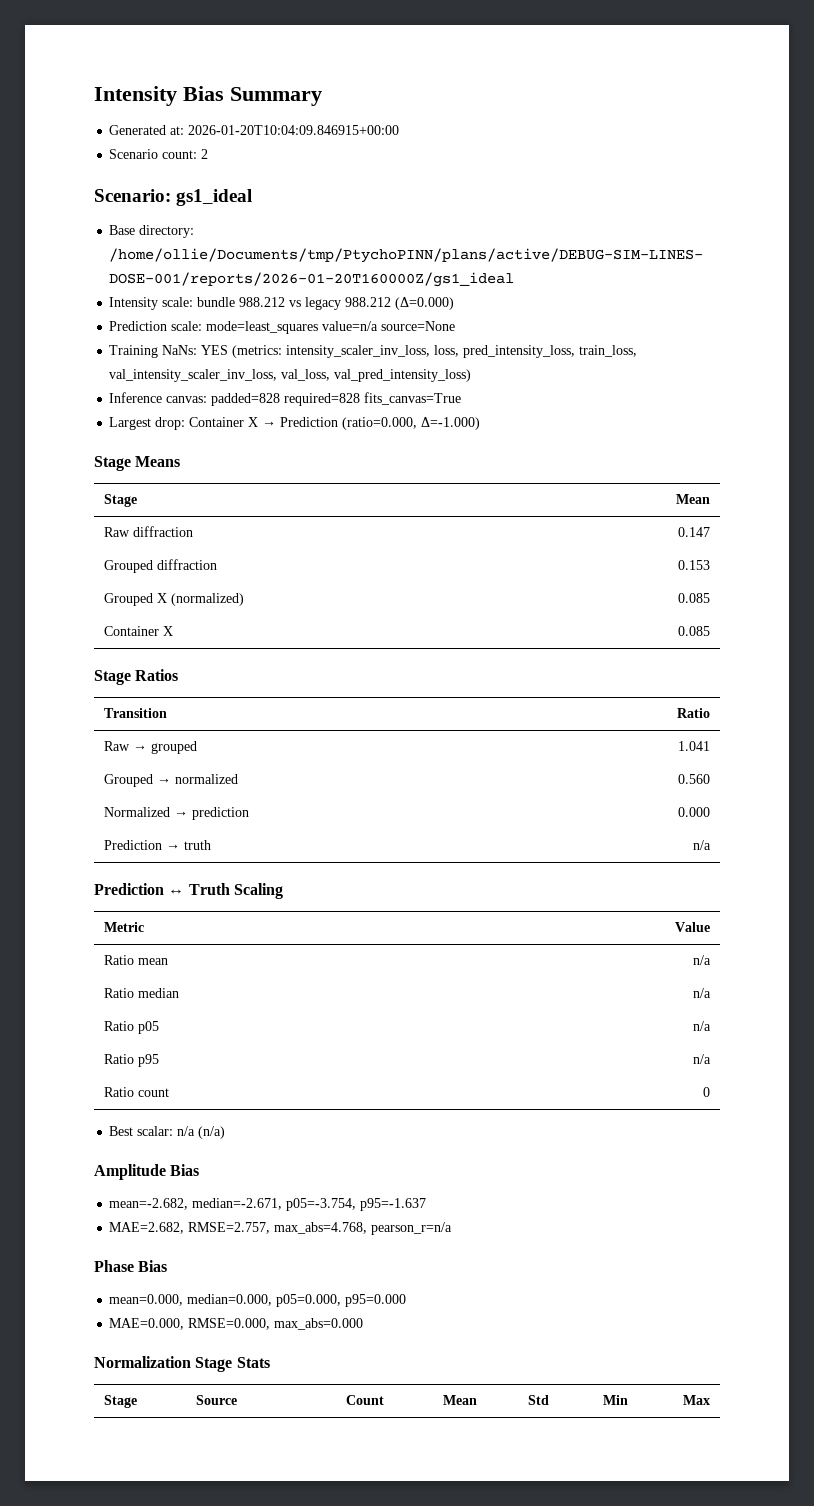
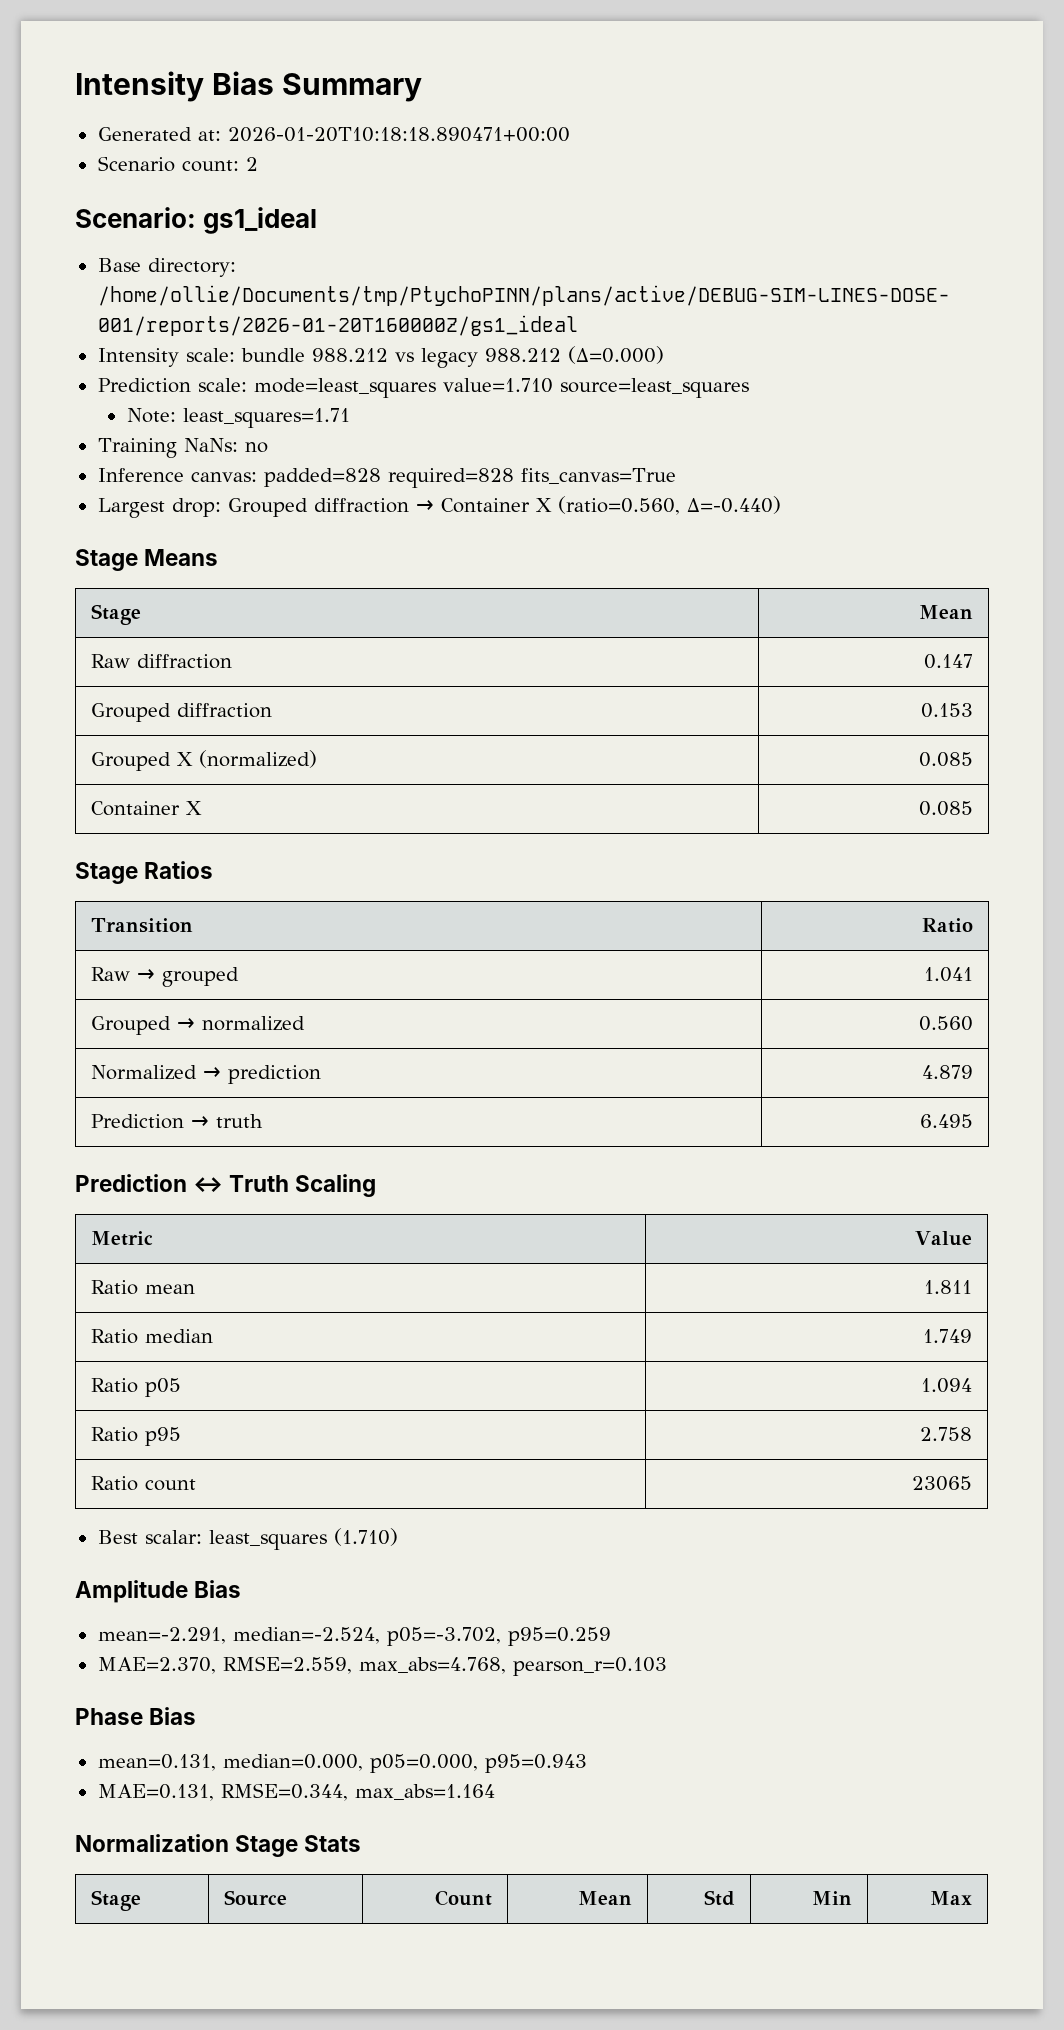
- Generated at: 2026-01-20T10:04:09.846915+00:00
+ Generated at: 2026-01-20T10:18:18.890471+00:00
- Prediction scale: mode=least_squares value=n/a source=None
- Training NaNs: YES (metrics: intensity_scaler_inv_loss, loss, pred_intensity_loss, train_loss, val_intensity_scaler_inv_loss, val_loss, val_pred_intensity_loss)
+ Prediction scale: mode=least_squares value=1.710 source=least_squares
+ Note: least_squares=1.71
+ Training NaNs: no
- Largest drop: Container X → Prediction (ratio=0.000, Δ=-1.000)
+ Largest drop: Grouped diffraction → Container X (ratio=0.560, Δ=-0.440)
- Normalized → prediction | 0.000
+ Normalized → prediction | 4.879
- Prediction → truth | n/a
+ Prediction → truth | 6.495
- Ratio mean | n/a
+ Ratio mean | 1.811
- Ratio median | n/a
+ Ratio median | 1.749
- Ratio p05 | n/a
+ Ratio p05 | 1.094
- Ratio p95 | n/a
+ Ratio p95 | 2.758
- Ratio count | 0
+ Ratio count | 23065
- Best scalar: n/a (n/a)
+ Best scalar: least_squares (1.710)
- mean=-2.682, median=-2.671, p05=-3.754, p95=-1.637
- MAE=2.682, RMSE=2.757, max_abs=4.768, pearson_r=n/a
+ mean=-2.291, median=-2.524, p05=-3.702, p95=0.259
+ MAE=2.370, RMSE=2.559, max_abs=4.768, pearson_r=0.103
- mean=0.000, median=0.000, p05=0.000, p95=0.000
- MAE=0.000, RMSE=0.000, max_abs=0.000
+ mean=0.131, median=0.000, p05=0.000, p95=0.943
+ MAE=0.131, RMSE=0.344, max_abs=1.164

